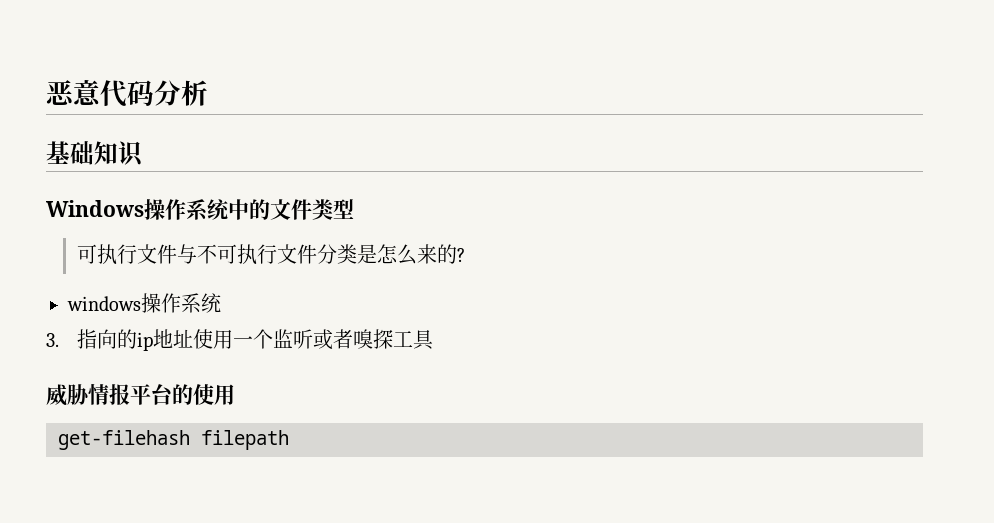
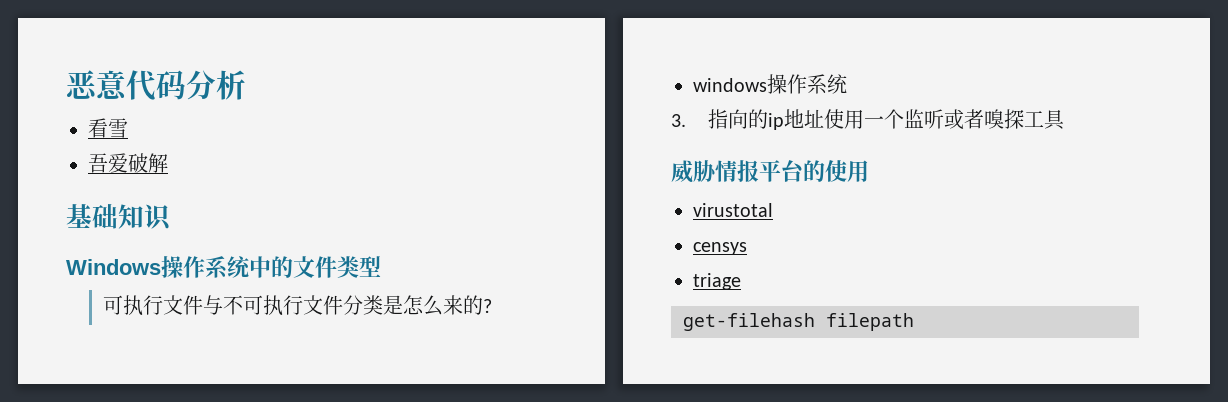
+ 看雪
+ 吾爱破解
+ virustotal
+ censys
+ triage

